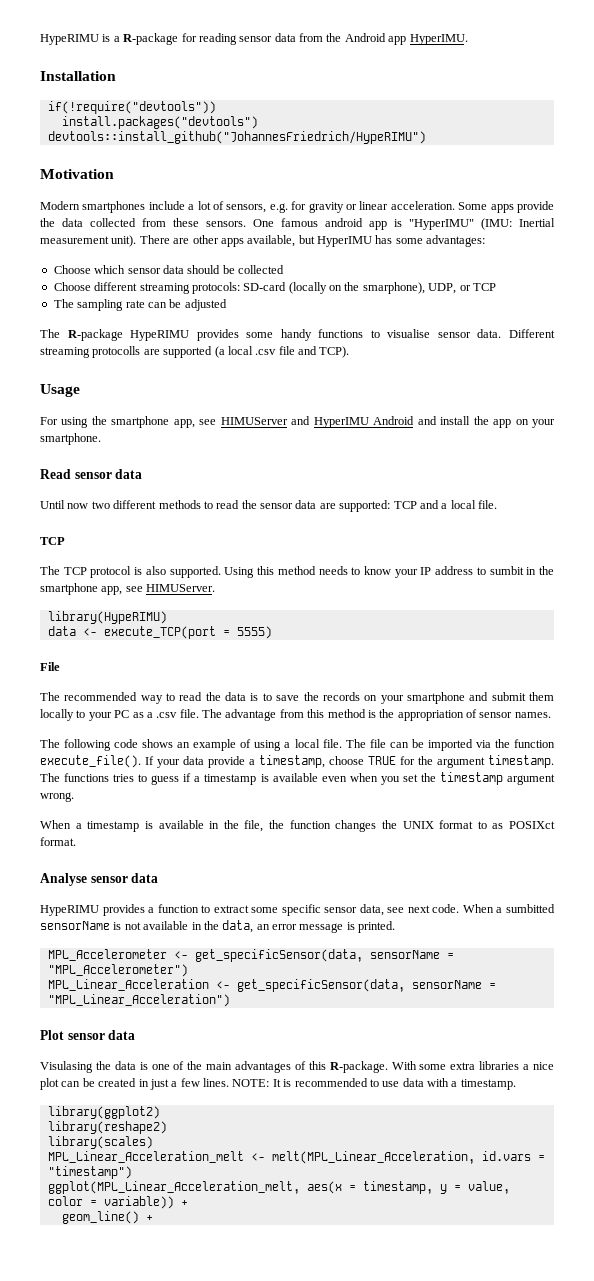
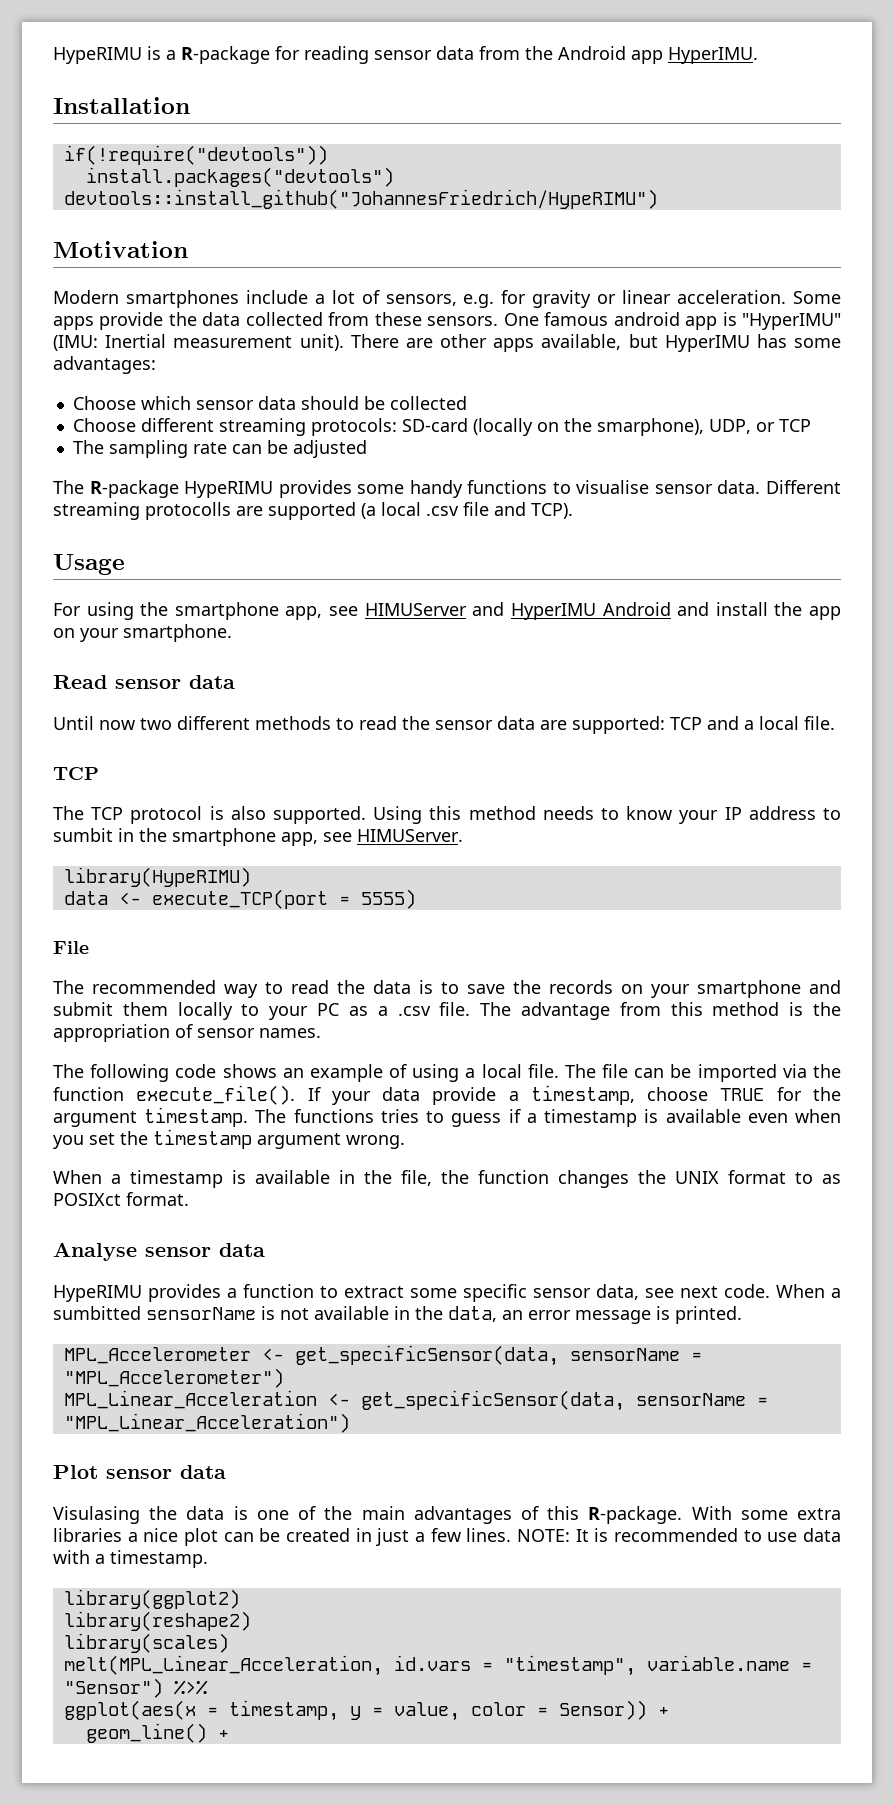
- MPL_Linear_Acceleration_melt <- melt(MPL_Linear_Acceleration, id.vars = "timestamp")
- ggplot(MPL_Linear_Acceleration_melt, aes(x = timestamp, y = value, color = variable)) +
+ melt(MPL_Linear_Acceleration, id.vars = "timestamp", variable.name = "Sensor") %>%
+ ggplot(aes(x = timestamp, y = value, color = Sensor)) +

